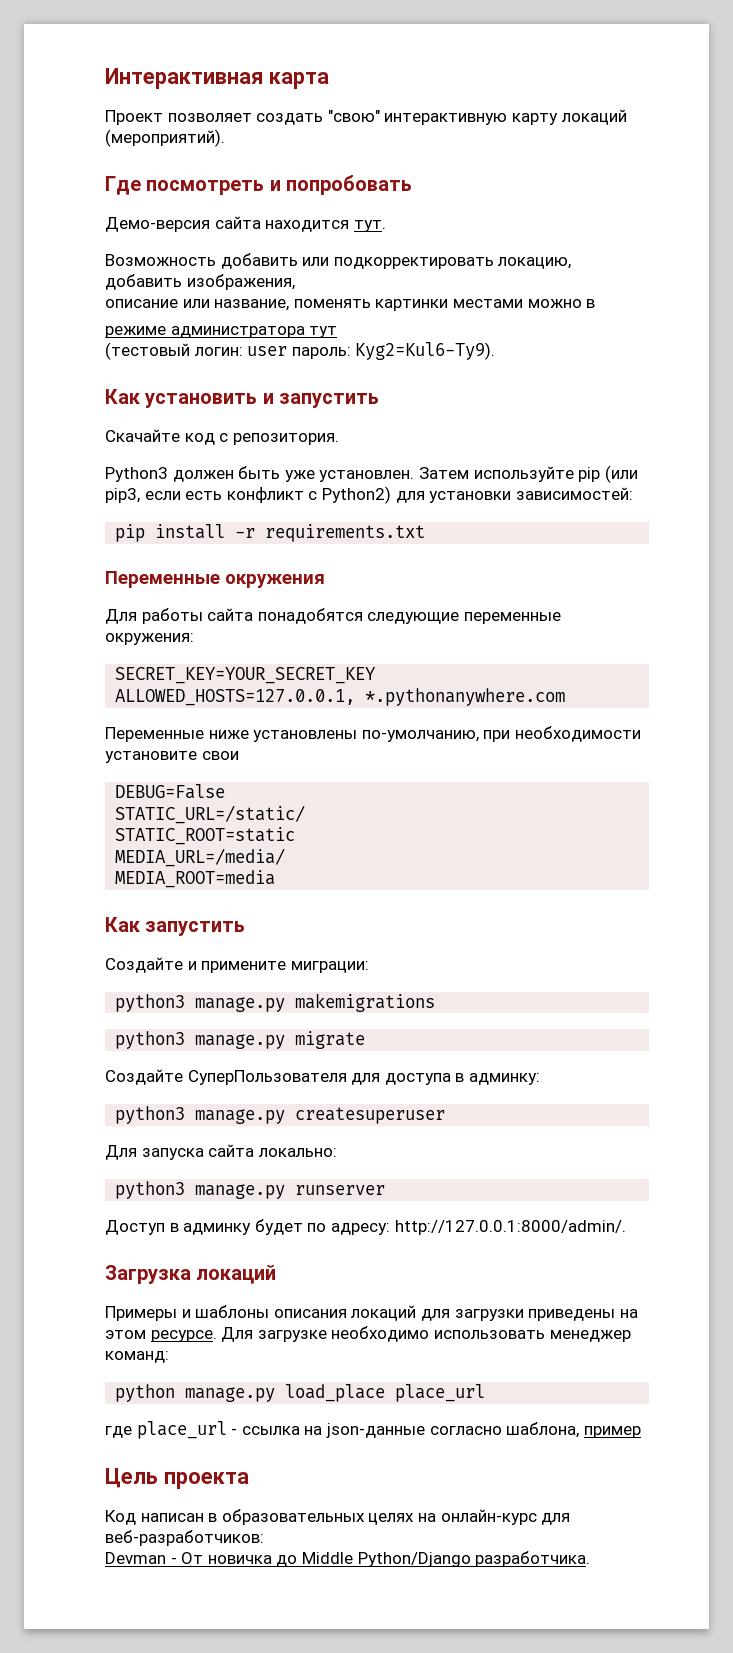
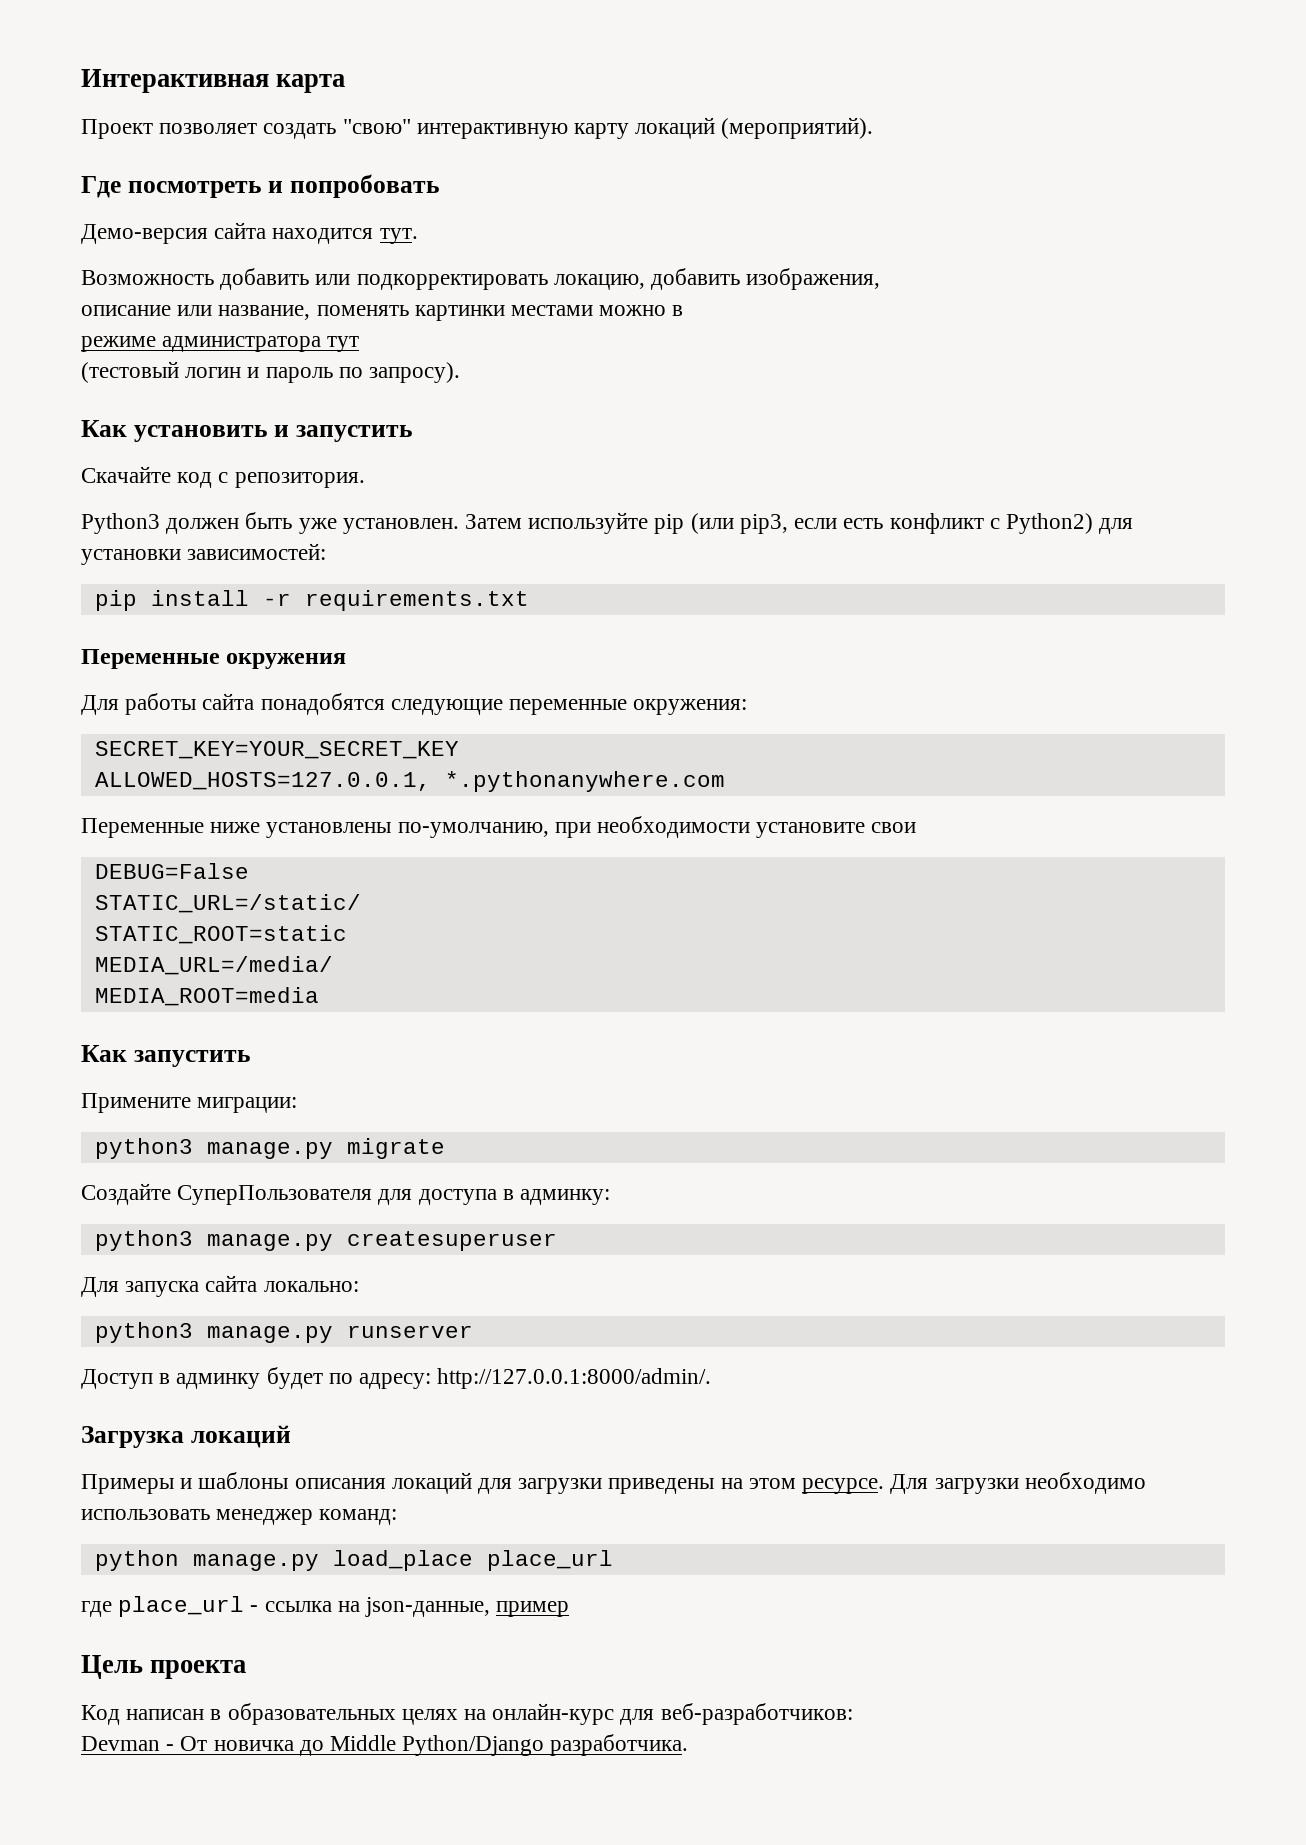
- (тестовый логин: user пароль: Kyg2=Kul6-Ty9).
+ (тестовый логин и пароль по запросу).
- Создайте и примените миграции:
- python3 manage.py makemigrations
+ Примените миграции:
- Для загрузке необходимо использовать менеджер команд:
+ Для загрузки необходимо использовать менеджер команд:
- где place_url - ссылка на json-данные согласно шаблона, пример
+ где place_url - ссылка на json-данные, пример

